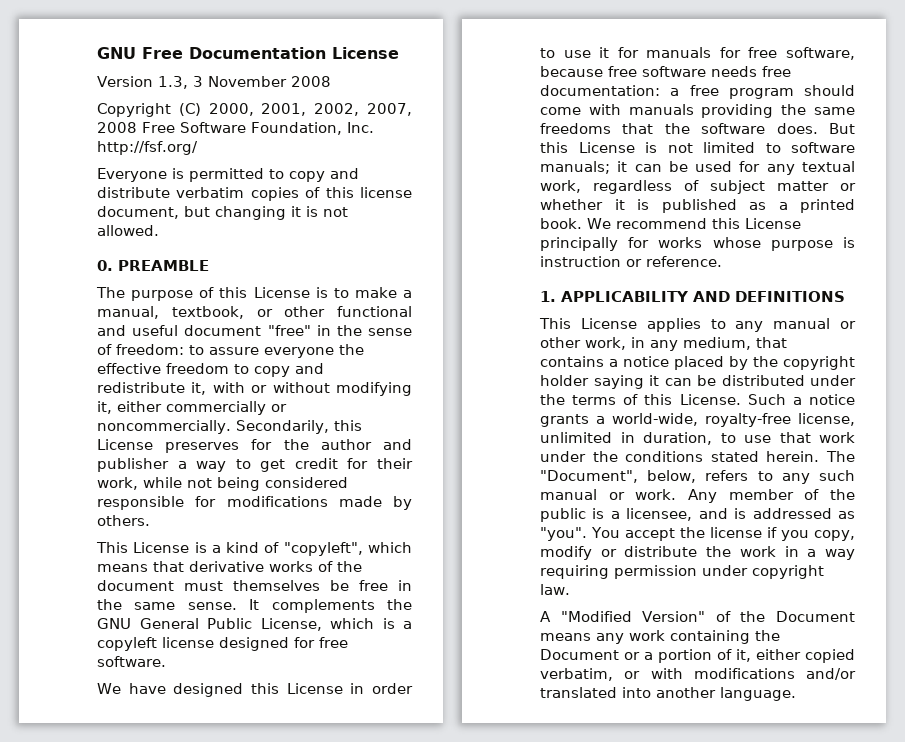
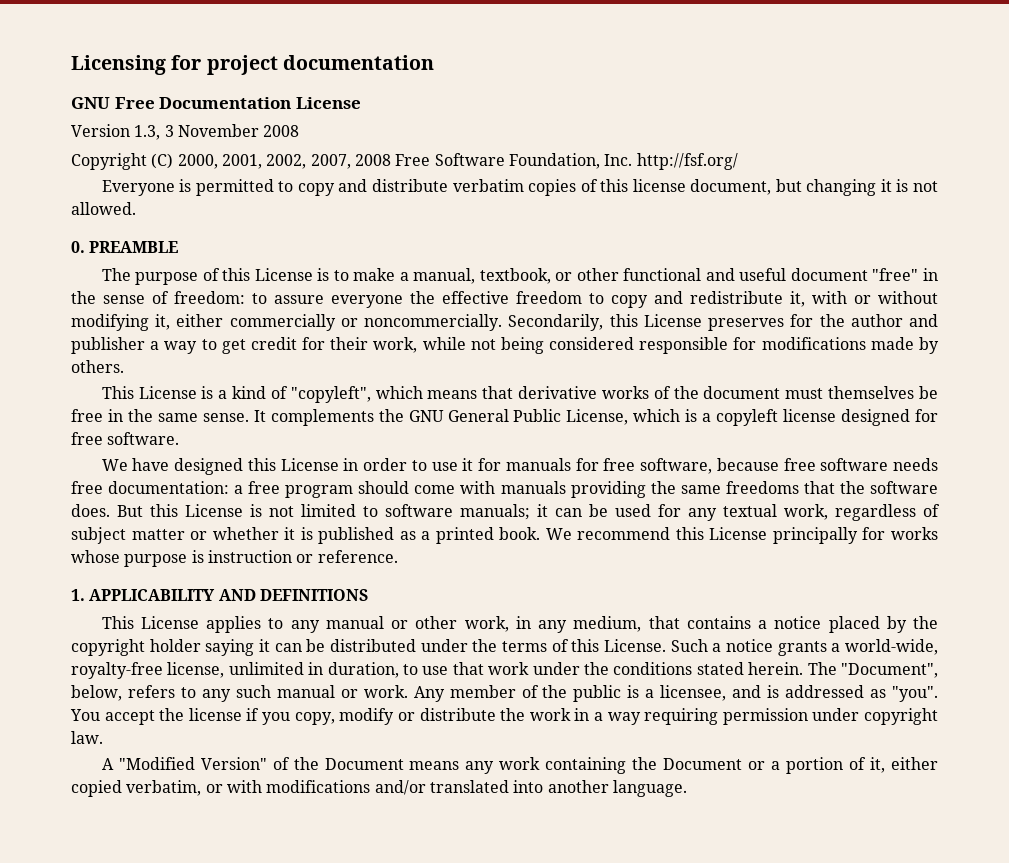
+ Licensing for project documentation

